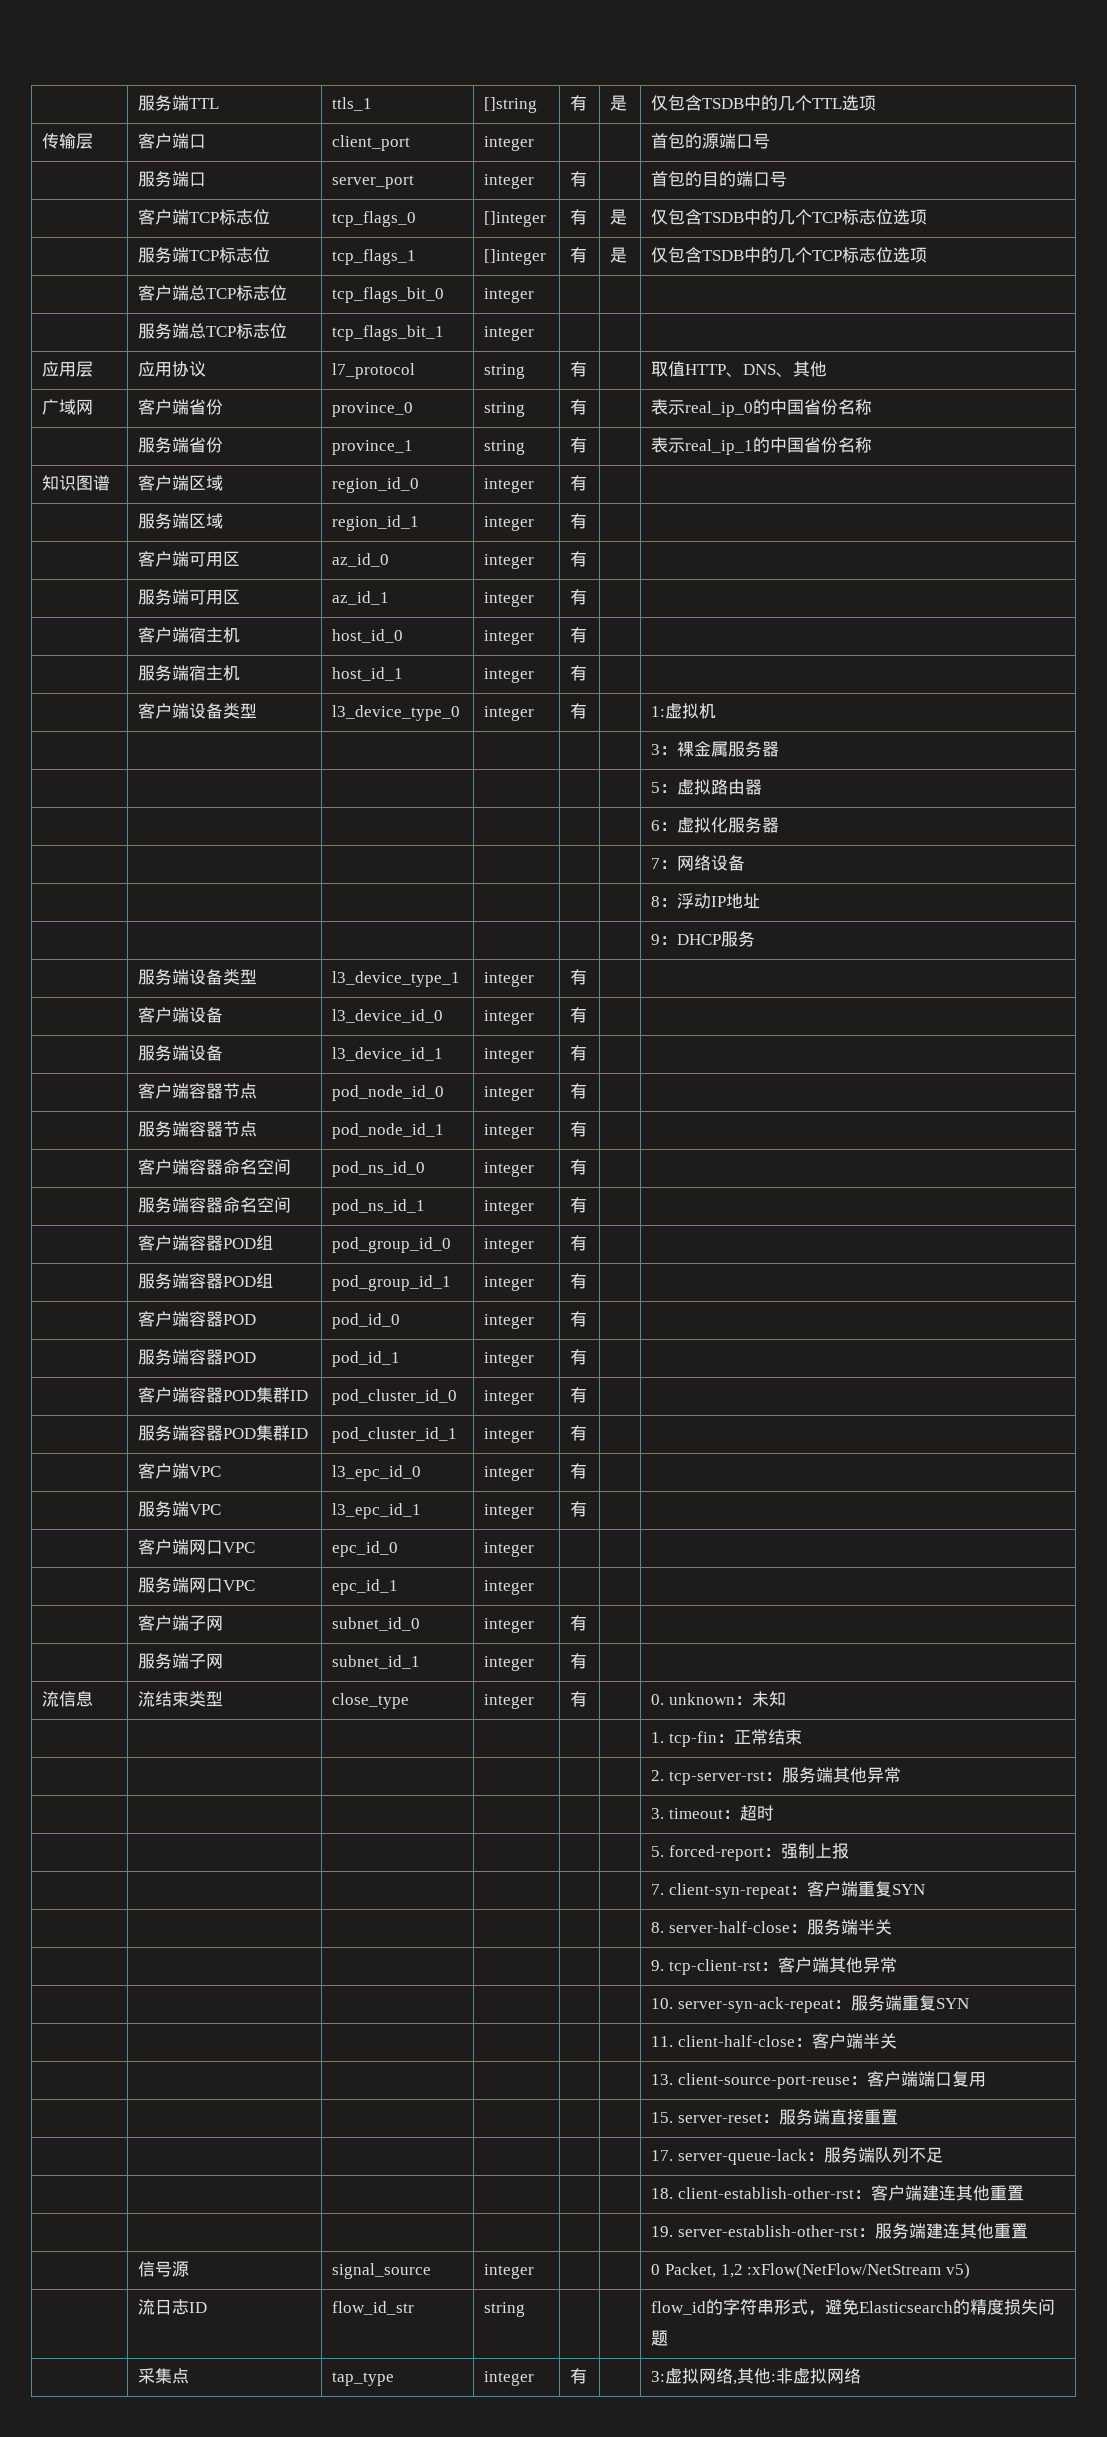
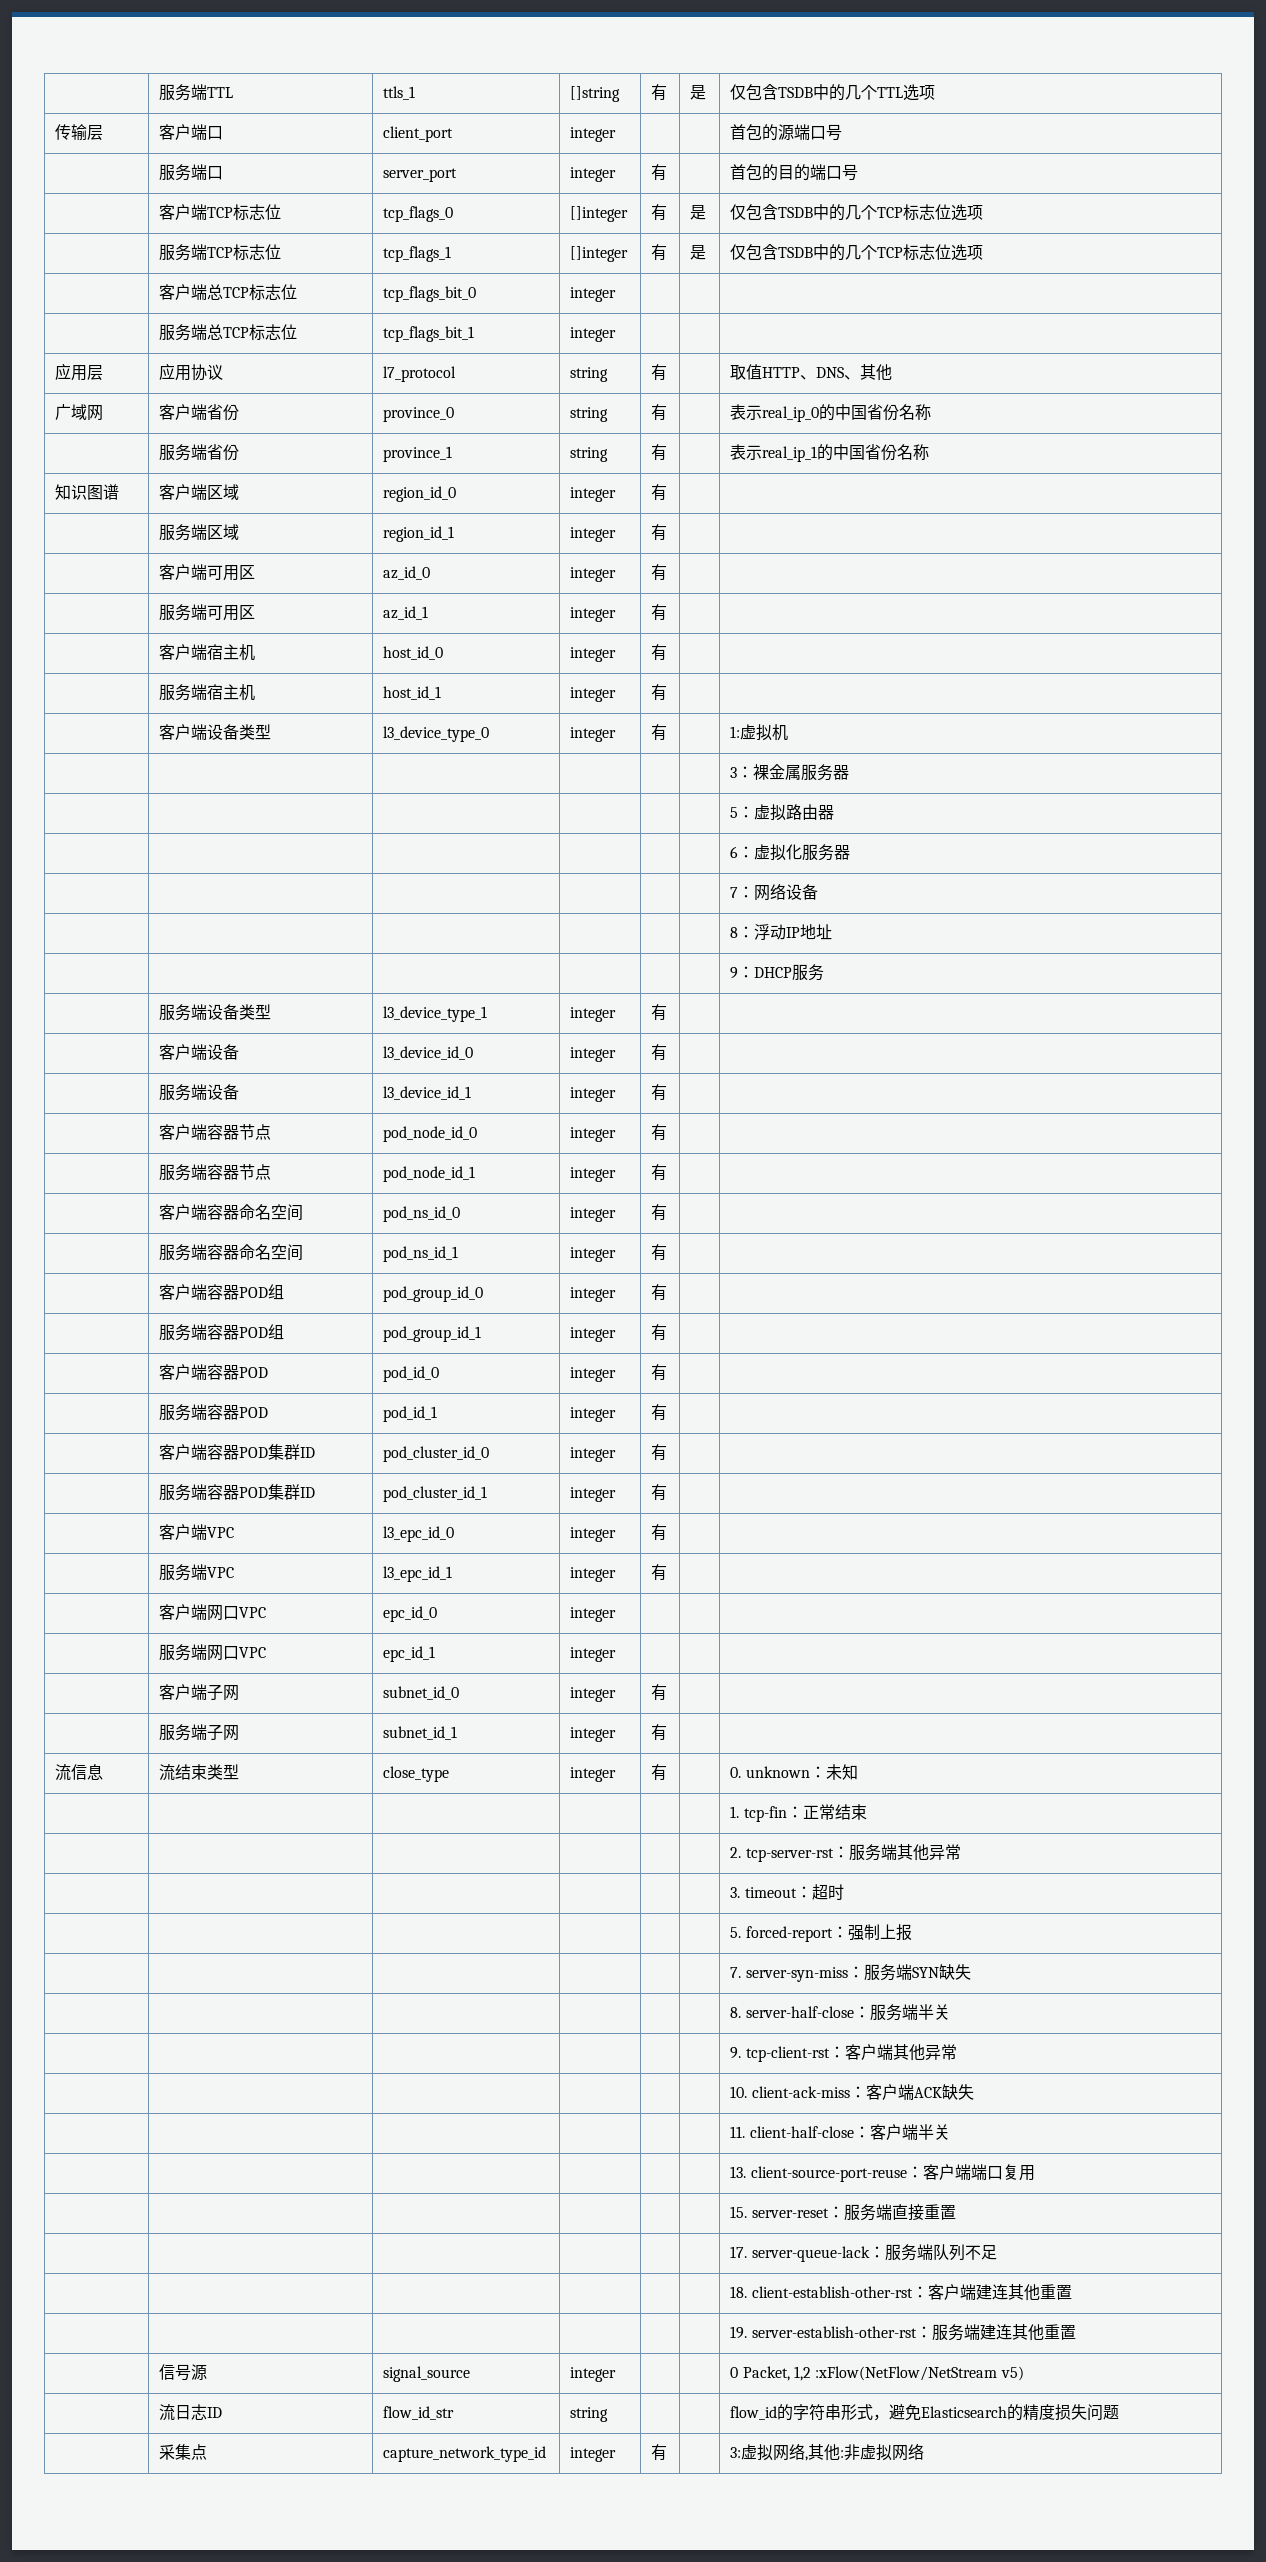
- | | | | | | 7. client-syn-repeat：客户端重复SYN
+ | | | | | | 7. server-syn-miss：服务端SYN缺失
- | | | | | | 10. server-syn-ack-repeat：服务端重复SYN
+ | | | | | | 10. client-ack-miss：客户端ACK缺失
- | 采集点 | tap_type | integer | 有 | | 3:虚拟网络,其他:非虚拟网络
+ | 采集点 | capture_network_type_id | integer | 有 | | 3:虚拟网络,其他:非虚拟网络

